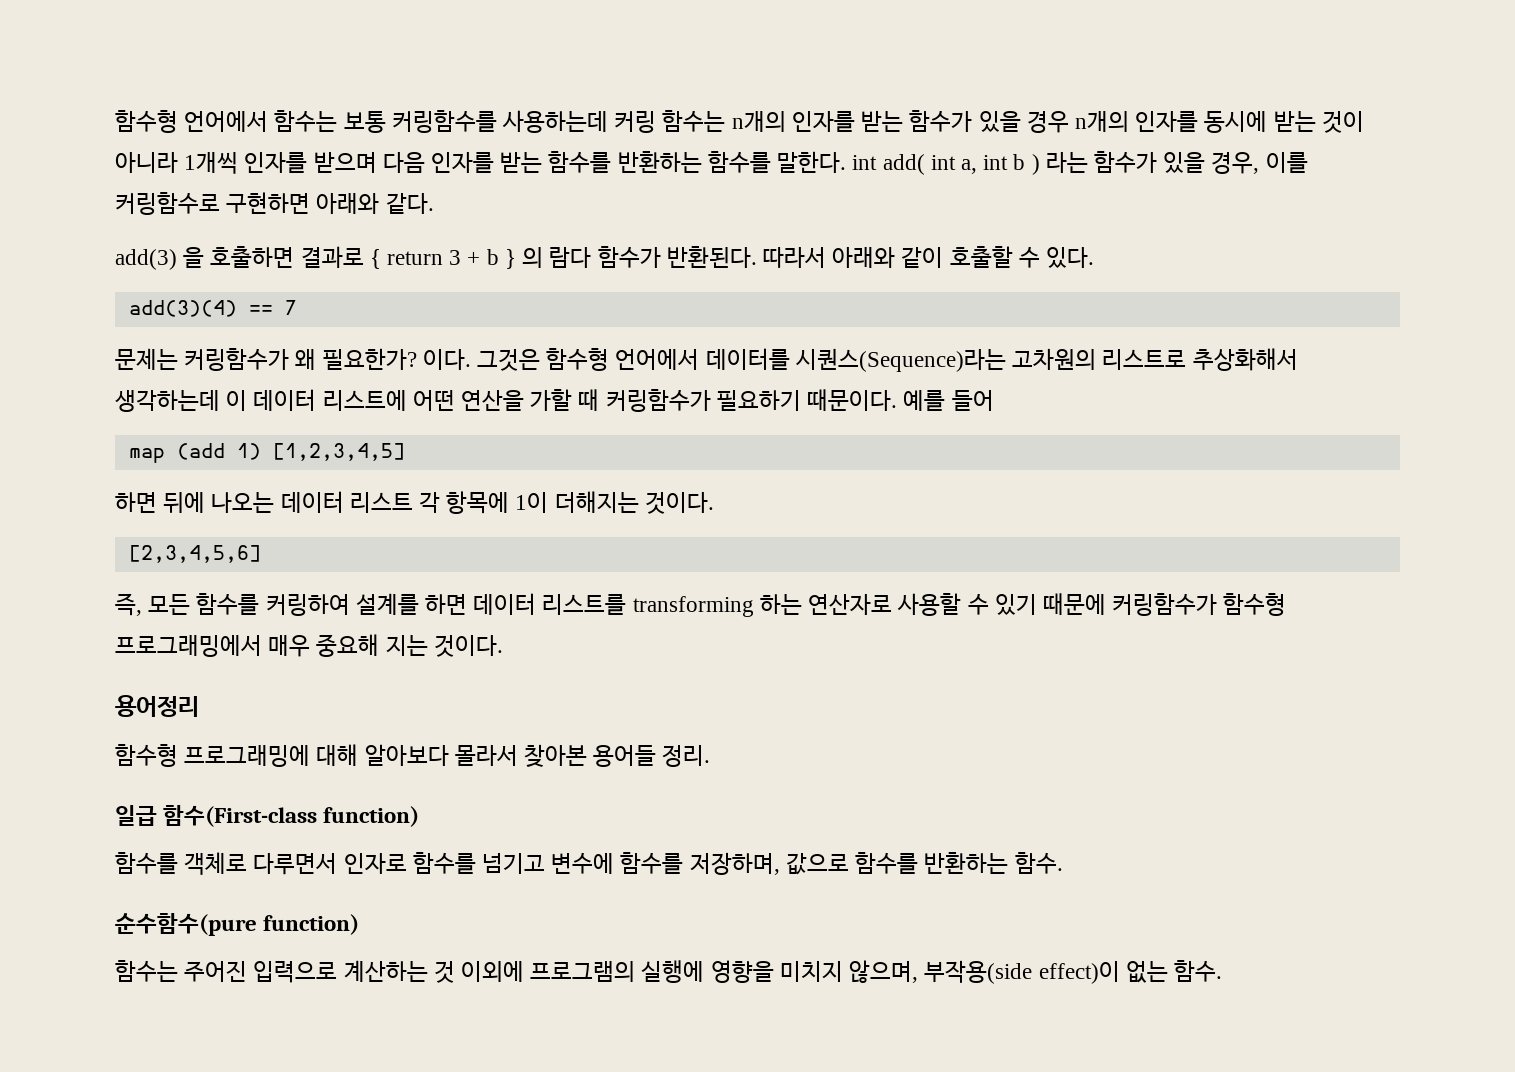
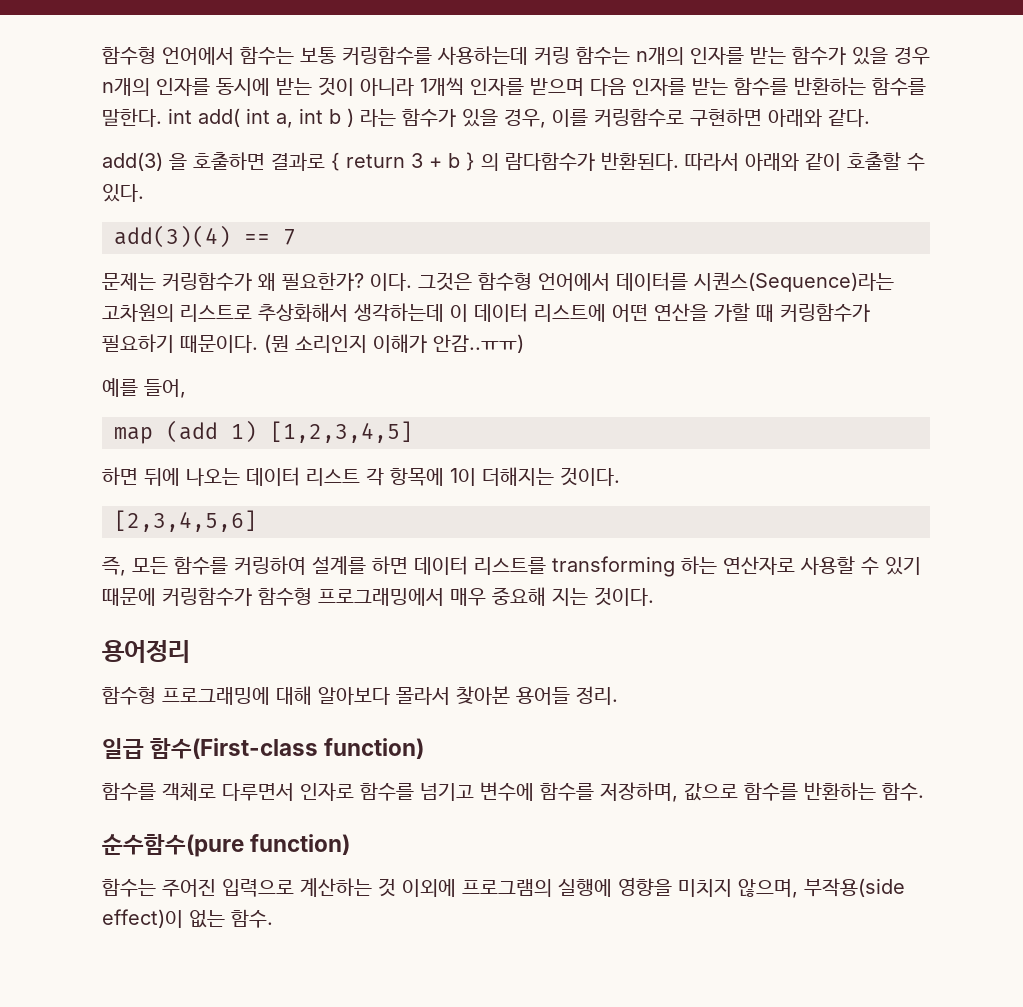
- add(3) 을 호출하면 결과로 { return 3 + b } 의 람다 함수가 반환된다.
+ add(3) 을 호출하면 결과로 { return 3 + b } 의 람다함수가 반환된다.
- 예를 들어
+ (뭔 소리인지 이해가 안감..ㅠㅠ)
+ 예를 들어,

